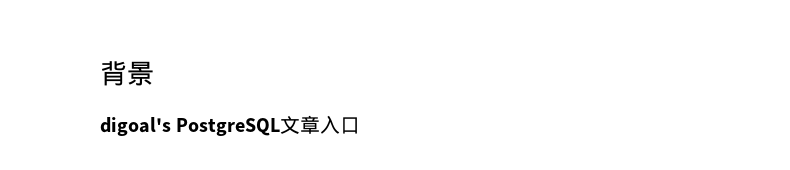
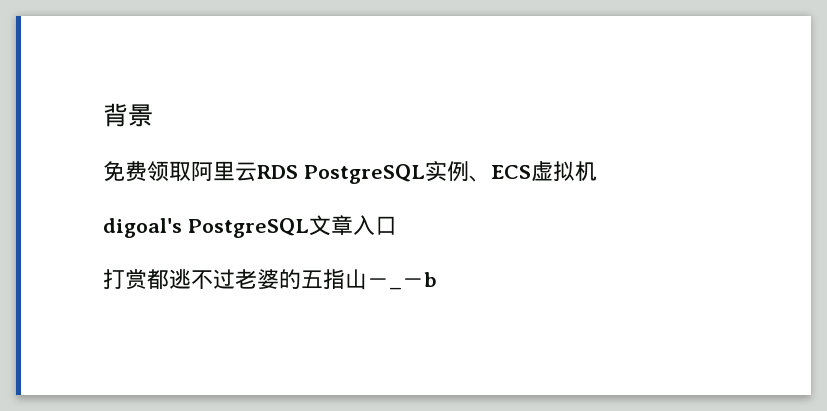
+ 免费领取阿里云RDS PostgreSQL实例、ECS虚拟机
  digoal's PostgreSQL文章入口
+ 打赏都逃不过老婆的五指山－_－b

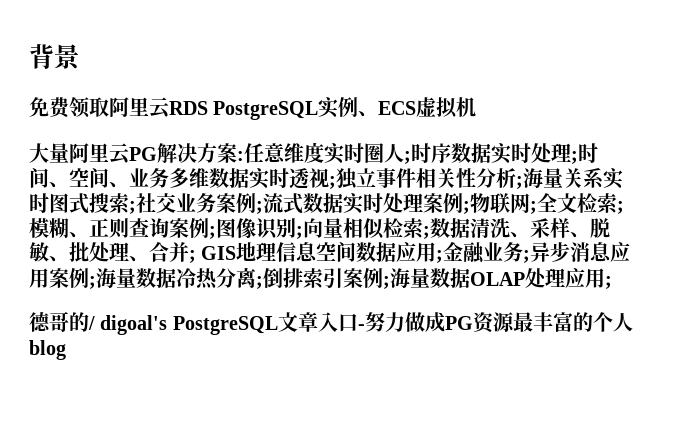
- digoal's PostgreSQL文章入口
- 打赏都逃不过老婆的五指山－_－b
+ 大量阿里云PG解决方案:任意维度实时圈人;时序数据实时处理;时间、空间、业务多维数据实时透视;独立事件相关性分析;海量关系实时图式搜索;社交业务案例;流式数据实时处理案例;物联网;全文检索;模糊、正则查询案例;图像识别;向量相似检索;数据清洗、采样、脱敏、批处理、合并; GIS地理信息空间数据应用;金融业务;异步消息应用案例;海量数据冷热分离;倒排索引案例;海量数据OLAP处理应用;
+ 德哥的/ digoal's PostgreSQL文章入口-努力做成PG资源最丰富的个人blog

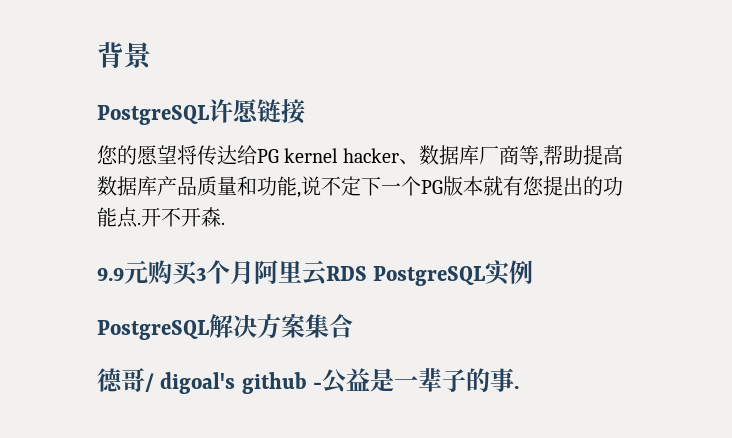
- 免费领取阿里云RDS PostgreSQL实例、ECS虚拟机
- 大量阿里云PG解决方案:任意维度实时圈人;时序数据实时处理;时间、空间、业务多维数据实时透视;独立事件相关性分析;海量关系实时图式搜索;社交业务案例;流式数据实时处理案例;物联网;全文检索;模糊、正则查询案例;图像识别;向量相似检索;数据清洗、采样、脱敏、批处理、合并; GIS地理信息空间数据应用;金融业务;异步消息应用案例;海量数据冷热分离;倒排索引案例;海量数据OLAP处理应用;
+ PostgreSQL许愿链接
+ 您的愿望将传达给PG kernel hacker、数据库厂商等,帮助提高数据库产品质量和功能,说不定下一个PG版本就有您提出的功能点.开不开森.
+ 9.9元购买3个月阿里云RDS PostgreSQL实例
+ PostgreSQL解决方案集合
- 德哥的/ digoal's PostgreSQL文章入口-努力做成PG资源最丰富的个人blog
+ 德哥/ digoal's github -公益是一辈子的事.

